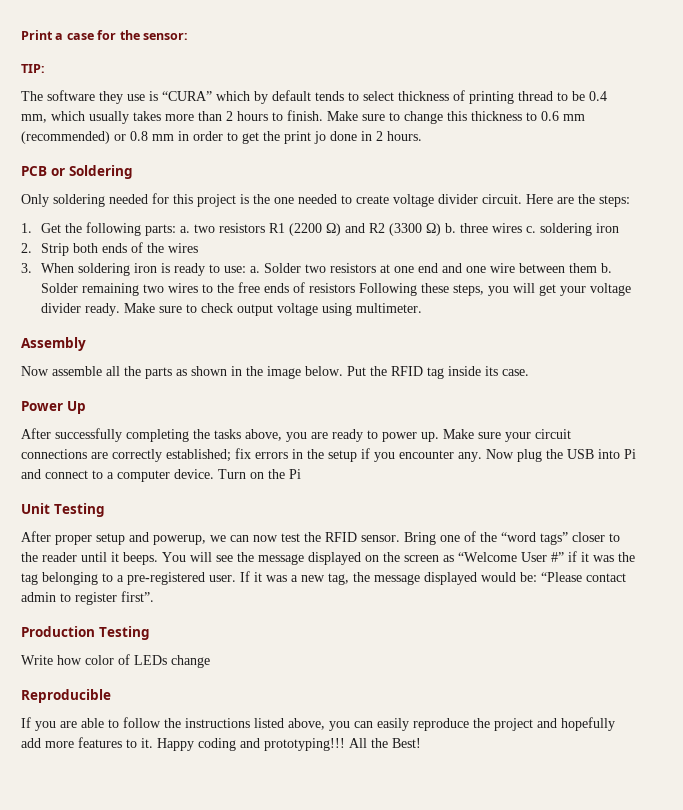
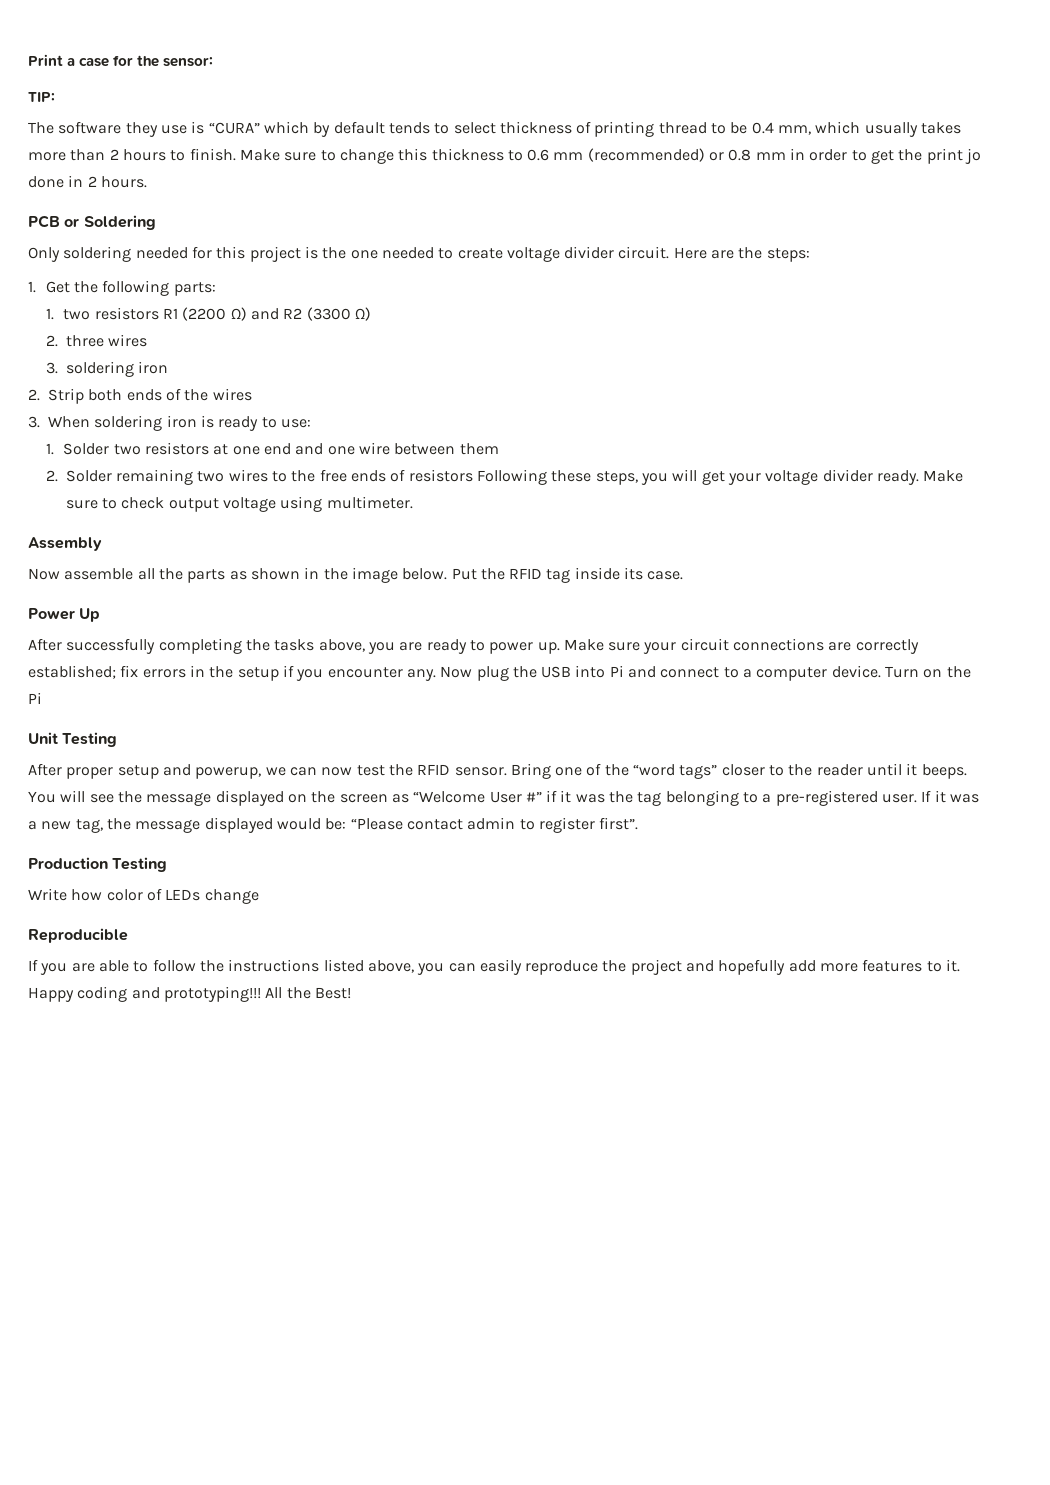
- 1. Get the following parts: a. two resistors R1 (2200 Ω) and R2 (3300 Ω) b. three wires c. soldering iron
+ 1. Get the following parts:
+ 1. two resistors R1 (2200 Ω) and R2 (3300 Ω)
+ 2. three wires
+ 3. soldering iron
- 3. When soldering iron is ready to use: a. Solder two resistors at one end and one wire between them b. Solder remaining two wires to the free ends of resistors Following these steps, you will get your voltage divider ready.
+ 3. When soldering iron is ready to use:
+ 1. Solder two resistors at one end and one wire between them
+ 2. Solder remaining two wires to the free ends of resistors Following these steps, you will get your voltage divider ready.

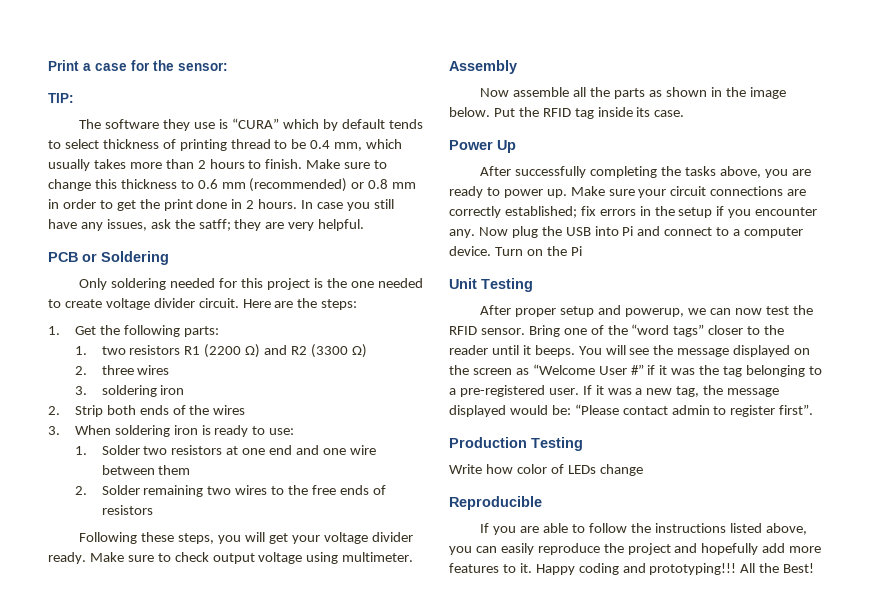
- Make sure to change this thickness to 0.6 mm (recommended) or 0.8 mm in order to get the print jo done in 2 hours.
+ Make sure to change this thickness to 0.6 mm (recommended) or 0.8 mm in order to get the print done in 2 hours. In case you still have any issues, ask the satff; they are very helpful.
- 2. Solder remaining two wires to the free ends of resistors Following these steps, you will get your voltage divider ready.
+ 2. Solder remaining two wires to the free ends of resistors
+ Following these steps, you will get your voltage divider ready.

